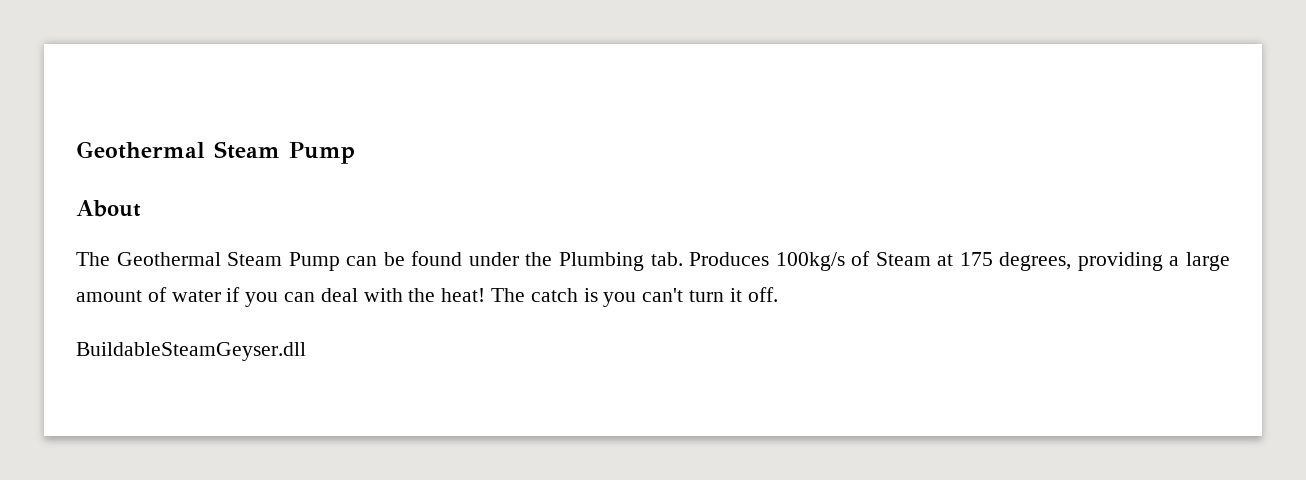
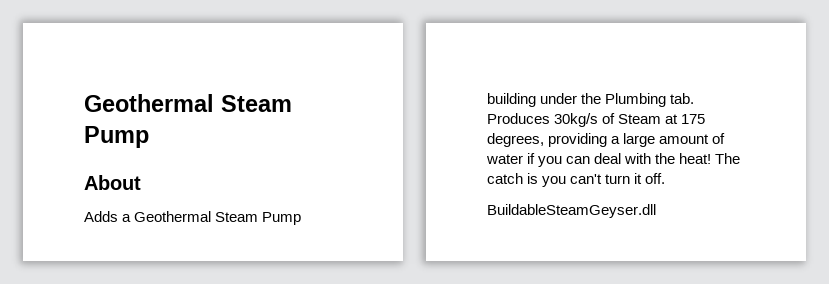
- The Geothermal Steam Pump can be found under the Plumbing tab. Produces 100kg/s of Steam at 175 degrees, providing a large amount of water if you can deal with the heat!
+ Adds a Geothermal Steam Pump building under the Plumbing tab. Produces 30kg/s of Steam at 175 degrees, providing a large amount of water if you can deal with the heat!

